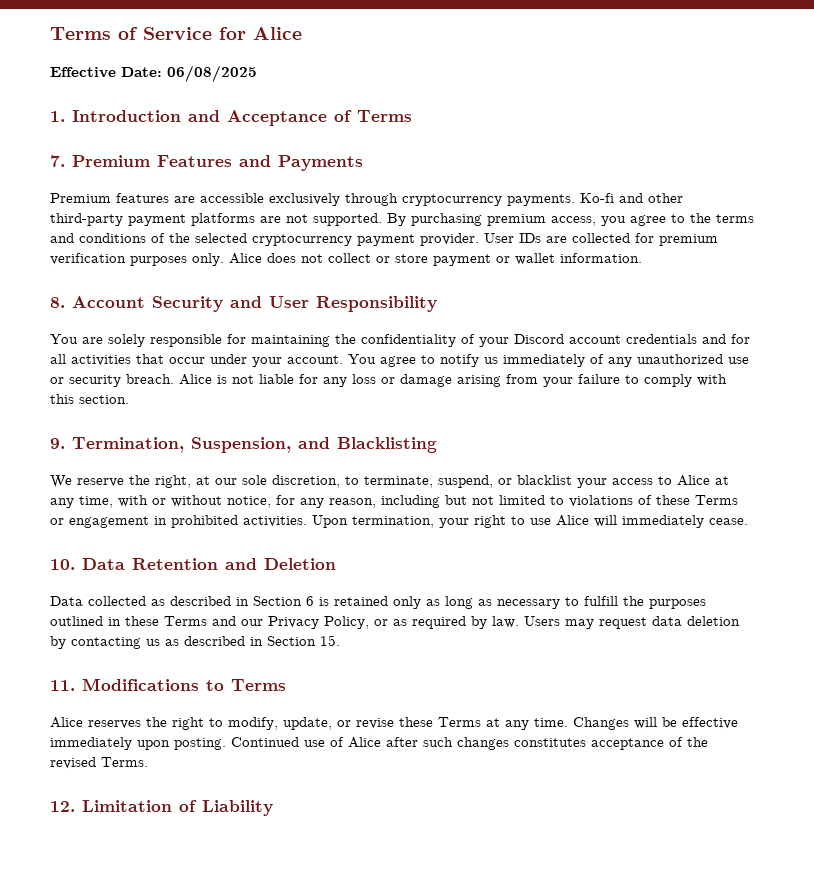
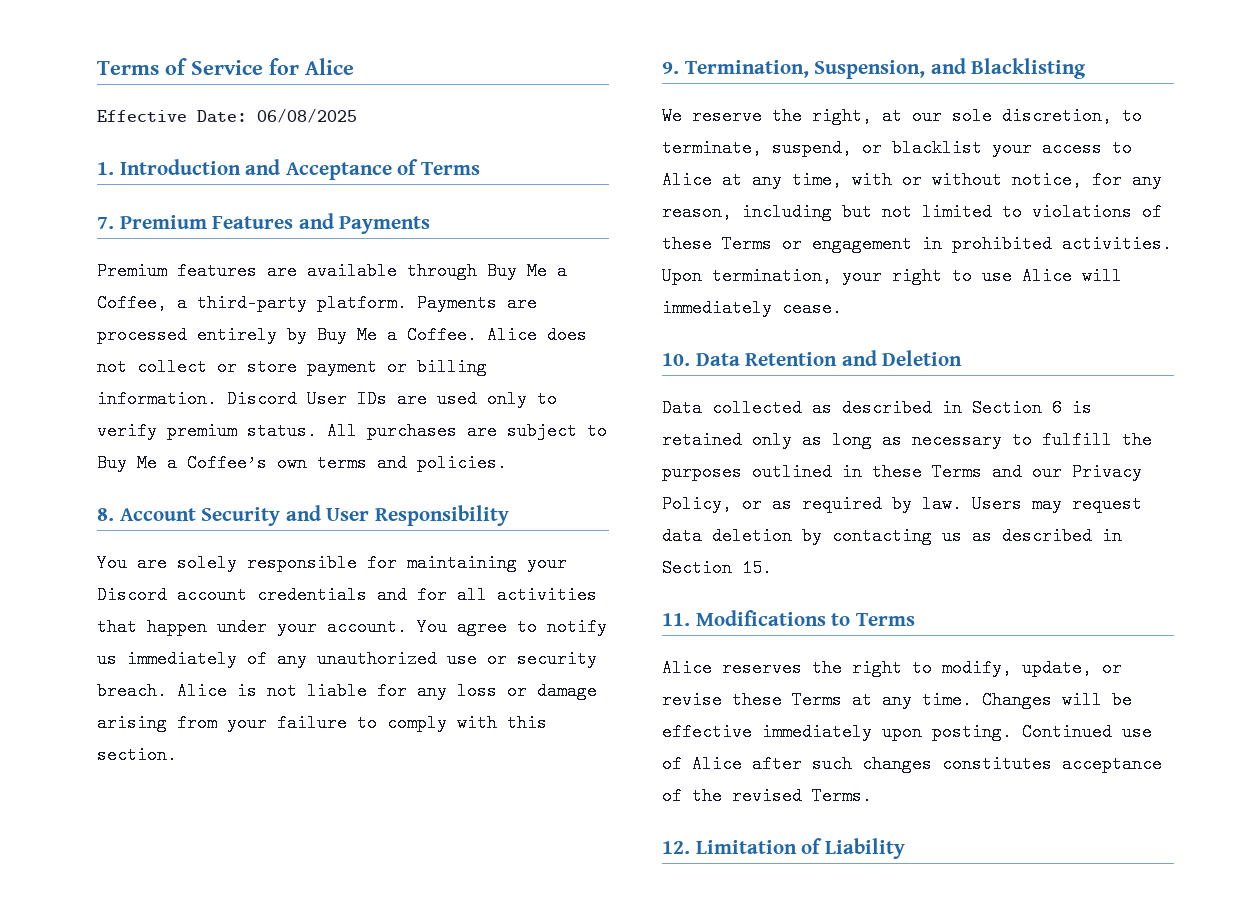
- Premium features are accessible exclusively through cryptocurrency payments. Ko-fi and other third-party payment platforms are not supported. By purchasing premium access, you agree to the terms and conditions of the selected cryptocurrency payment provider. User IDs are collected for premium verification purposes only.
+ Premium features are available through Buy Me a Coffee, a third-party platform. Payments are processed entirely by Buy Me a Coffee.
- Alice does not collect or store payment or wallet information.
+ Alice does not collect or store payment or billing information. Discord User IDs are used only to verify premium status. All purchases are subject to Buy Me a Coffee’s own terms and policies.
- You are solely responsible for maintaining the confidentiality of your Discord account credentials and for all activities that occur under your account.
+ You are solely responsible for maintaining your Discord account credentials and for all activities that happen under your account.

